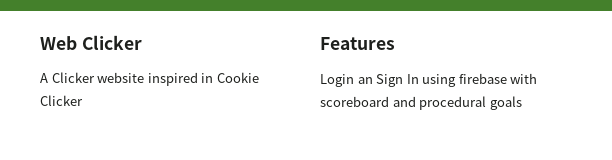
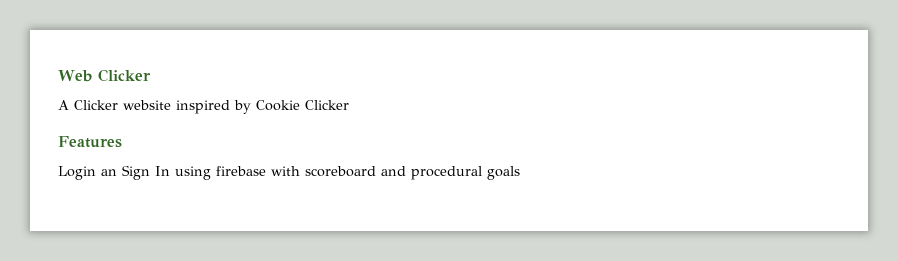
- A Clicker website inspired in Cookie Clicker
+ A Clicker website inspired by Cookie Clicker

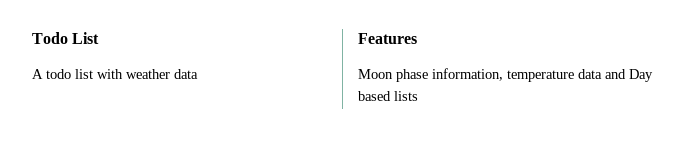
- Web Clicker
+ Todo List
- A Clicker website inspired by Cookie Clicker
+ A todo list with weather data
  Features
- Login an Sign In using firebase with scoreboard and procedural goals
+ Moon phase information, temperature data and Day based lists

